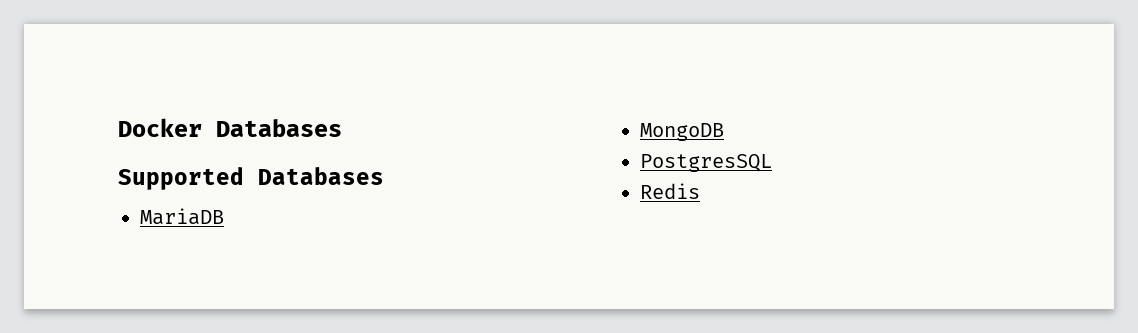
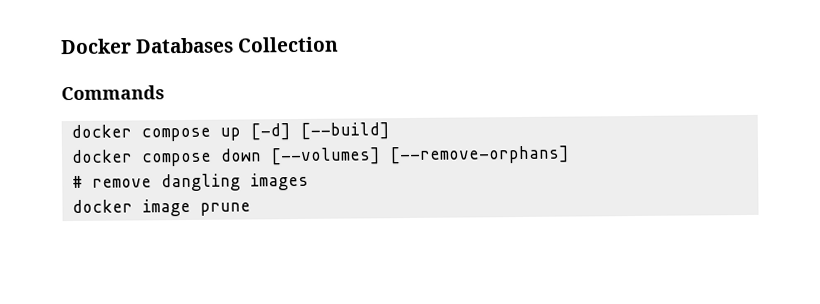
- Docker Databases
- Supported Databases
- MariaDB
- MongoDB
- PostgresSQL
- Redis
+ Docker Databases Collection
+ Commands
+ docker compose up [-d] [--build]
+ docker compose down [--volumes] [--remove-orphans]
+ # remove dangling images
+ docker image prune

